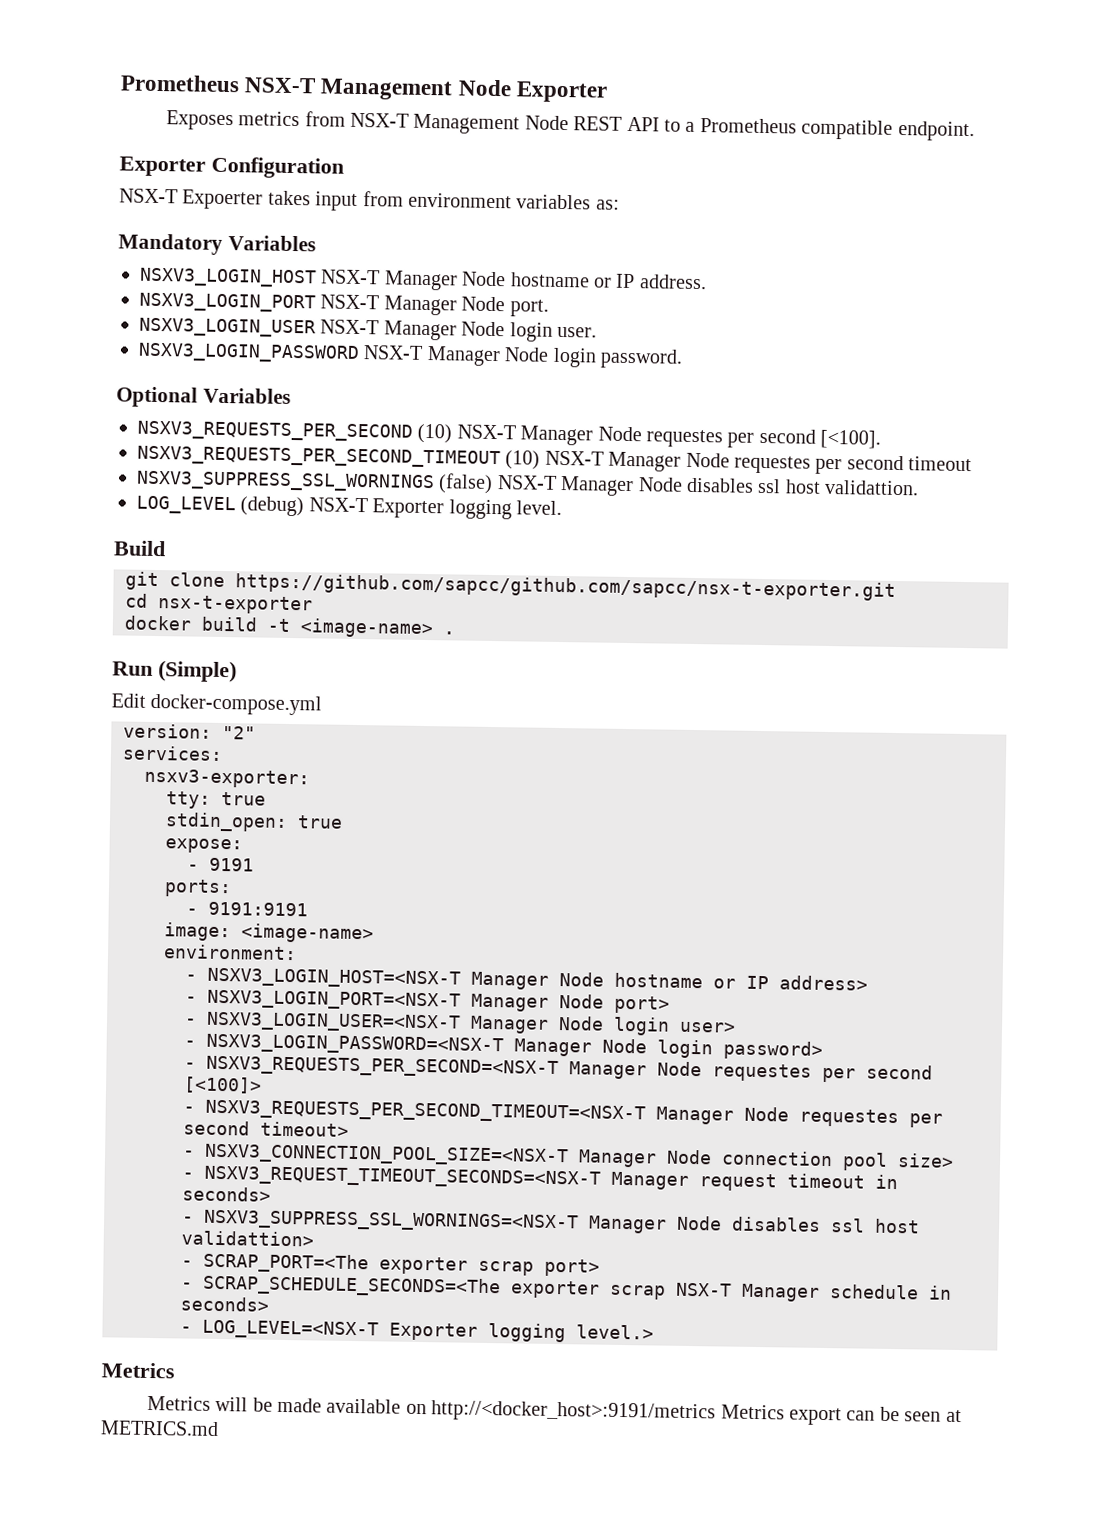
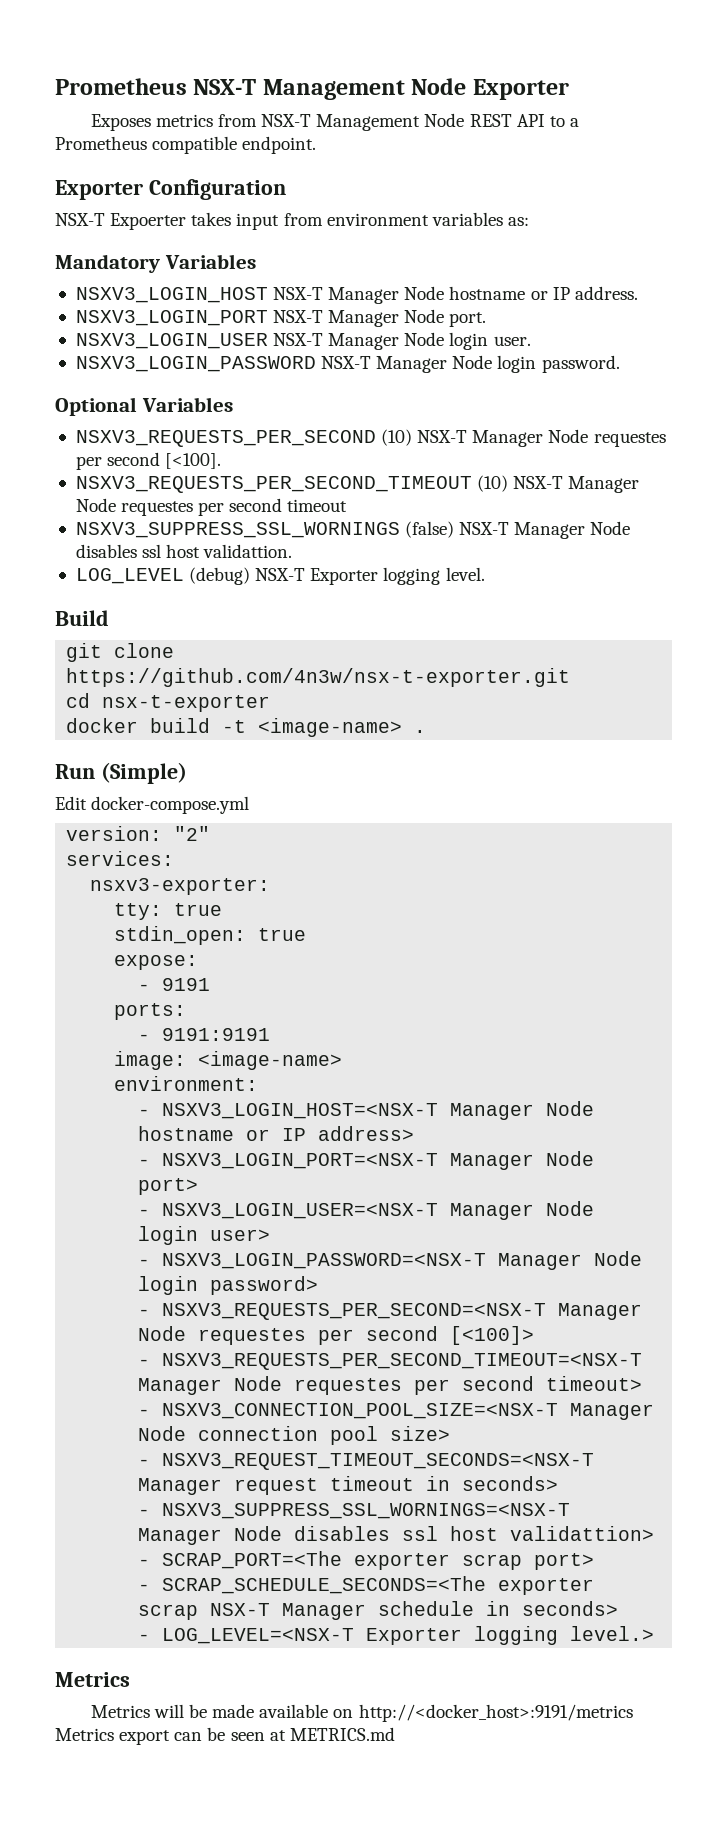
- git clone https://github.com/sapcc/github.com/sapcc/nsx-t-exporter.git
+ git clone https://github.com/4n3w/nsx-t-exporter.git

